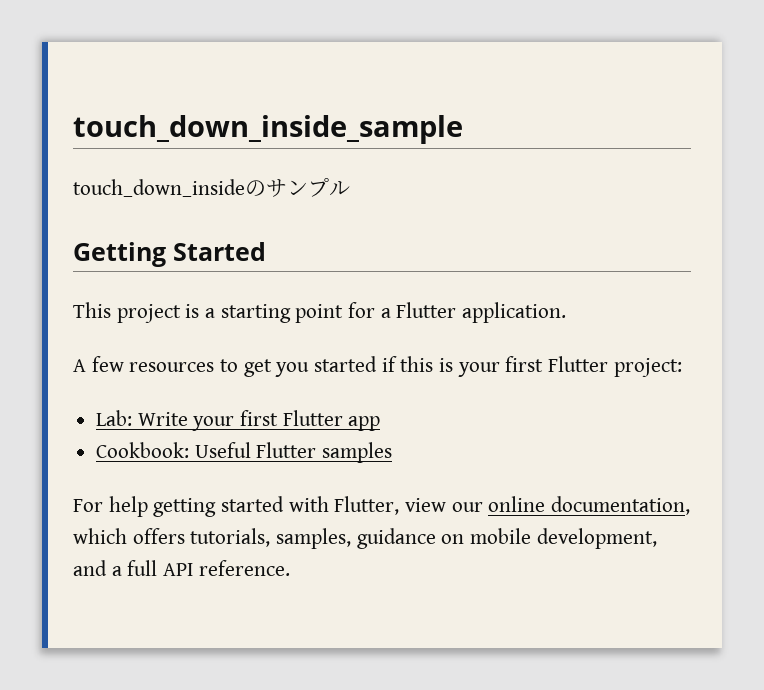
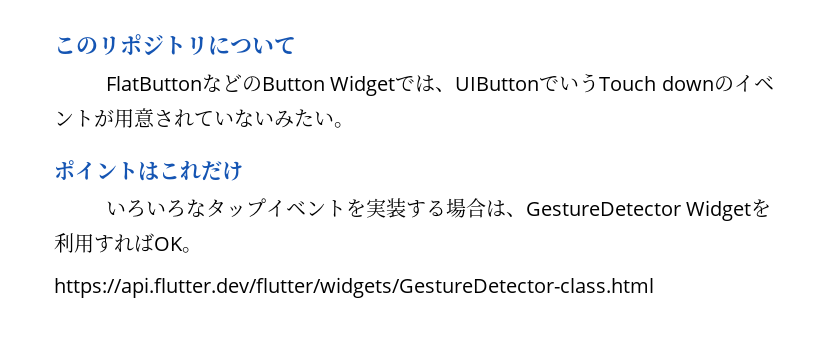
- touch_down_inside_sample
- touch_down_insideのサンプル
- Getting Started
- This project is a starting point for a Flutter application.
- A few resources to get you started if this is your first Flutter project:
- Lab: Write your first Flutter app
- Cookbook: Useful Flutter samples
- For help getting started with Flutter, view our online documentation, which offers tutorials, samples, guidance on mobile development, and a full API reference.
+ このリポジトリについて
+ FlatButtonなどのButton Widgetでは、UIButtonでいうTouch downのイベントが用意されていないみたい。
+ ポイントはこれだけ
+ いろいろなタップイベントを実装する場合は、GestureDetector Widgetを利用すればOK。
+ https://api.flutter.dev/flutter/widgets/GestureDetector-class.html

